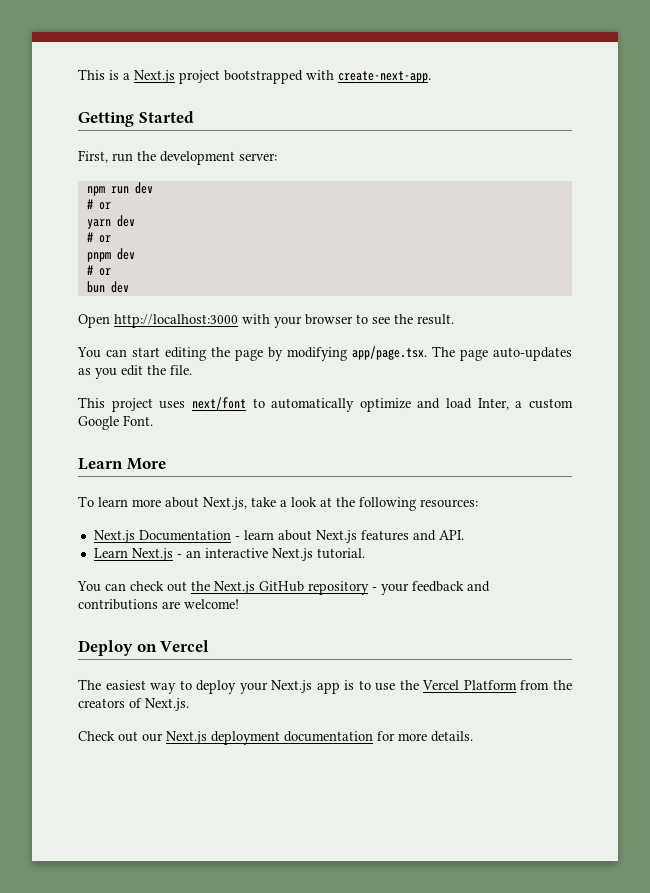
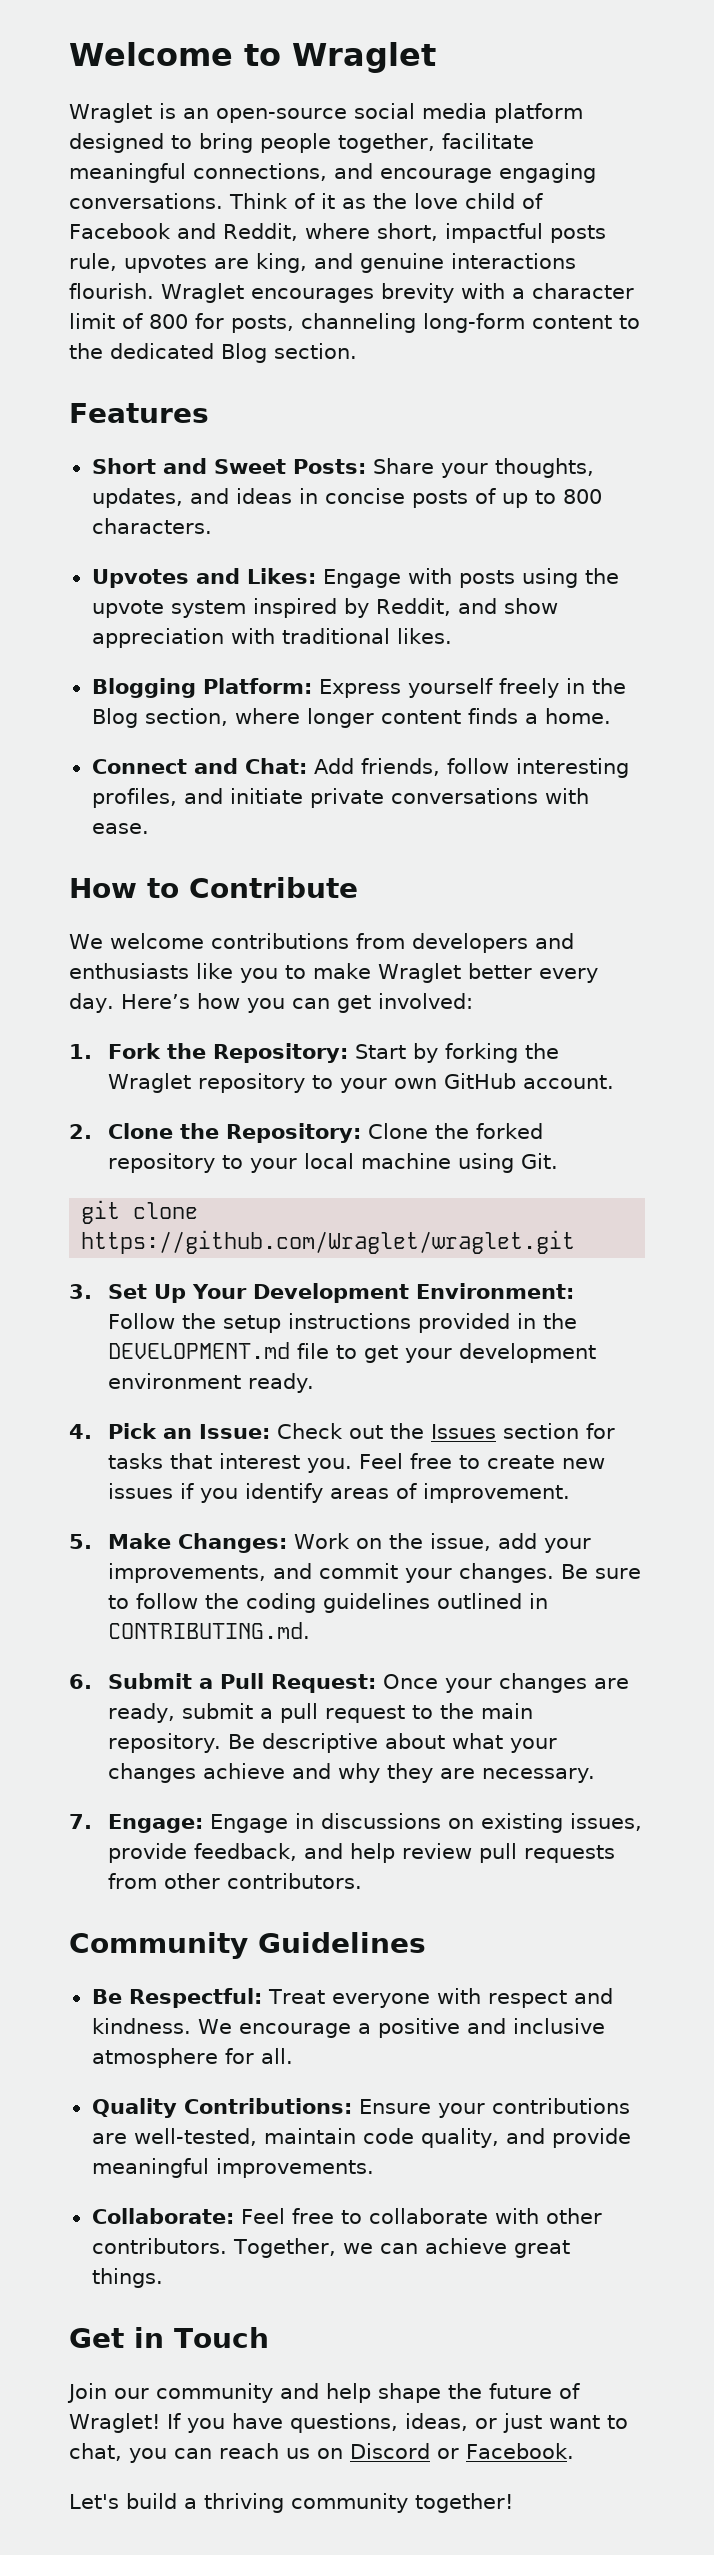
- This is a Next.js project bootstrapped with create-next-app.
- Getting Started
- First, run the development server:
- npm run dev
- # or
- yarn dev
- # or
- pnpm dev
- # or
- bun dev
- Open http://localhost:3000 with your browser to see the result.
- You can start editing the page by modifying app/page.tsx. The page auto-updates as you edit the file.
- This project uses next/font to automatically optimize and load Inter, a custom Google Font.
- Learn More
- To learn more about Next.js, take a look at the following resources:
- Next.js Documentation - learn about Next.js features and API.
- Learn Next.js - an interactive Next.js tutorial.
- You can check out the Next.js GitHub repository - your feedback and contributions are welcome!
- Deploy on Vercel
- The easiest way to deploy your Next.js app is to use the Vercel Platform from the creators of Next.js.
- Check out our Next.js deployment documentation for more details.
+ Welcome to Wraglet
+ Wraglet is an open-source social media platform designed to bring people together, facilitate meaningful connections, and encourage engaging conversations. Think of it as the love child of Facebook and Reddit, where short, impactful posts rule, upvotes are king, and genuine interactions flourish. Wraglet encourages brevity with a character limit of 800 for posts, channeling long-form content to the dedicated Blog section.
+ Features
+ Short and Sweet Posts: Share your thoughts, updates, and ideas in concise posts of up to 800 characters.
+ Upvotes and Likes: Engage with posts using the upvote system inspired by Reddit, and show appreciation with traditional likes.
+ Blogging Platform: Express yourself freely in the Blog section, where longer content finds a home.
+ Connect and Chat: Add friends, follow interesting profiles, and initiate private conversations with ease.
+ How to Contribute
+ We welcome contributions from developers and enthusiasts like you to make Wraglet better every day. Here’s how you can get involved:
+ 1. Fork the Repository: Start by forking the Wraglet repository to your own GitHub account.
+ 2. Clone the Repository: Clone the forked repository to your local machine using Git.
+ git clone https://github.com/Wraglet/wraglet.git
+ 3. Set Up Your Development Environment: Follow the setup instructions provided in the DEVELOPMENT.md file to get your development environment ready.
+ 4. Pick an Issue: Check out the Issues section for tasks that interest you. Feel free to create new issues if you identify areas of improvement.
+ 5. Make Changes: Work on the issue, add your improvements, and commit your changes. Be sure to follow the coding guidelines outlined in CONTRIBUTING.md.
+ 6. Submit a Pull Request: Once your changes are ready, submit a pull request to the main repository. Be descriptive about what your changes achieve and why they are necessary.
+ 7. Engage: Engage in discussions on existing issues, provide feedback, and help review pull requests from other contributors.
+ Community Guidelines
+ Be Respectful: Treat everyone with respect and kindness. We encourage a positive and inclusive atmosphere for all.
+ Quality Contributions: Ensure your contributions are well-tested, maintain code quality, and provide meaningful improvements.
+ Collaborate: Feel free to collaborate with other contributors. Together, we can achieve great things.
+ Get in Touch
+ Join our community and help shape the future of Wraglet! If you have questions, ideas, or just want to chat, you can reach us on Discord or Facebook.
+ Let's build a thriving community together!

